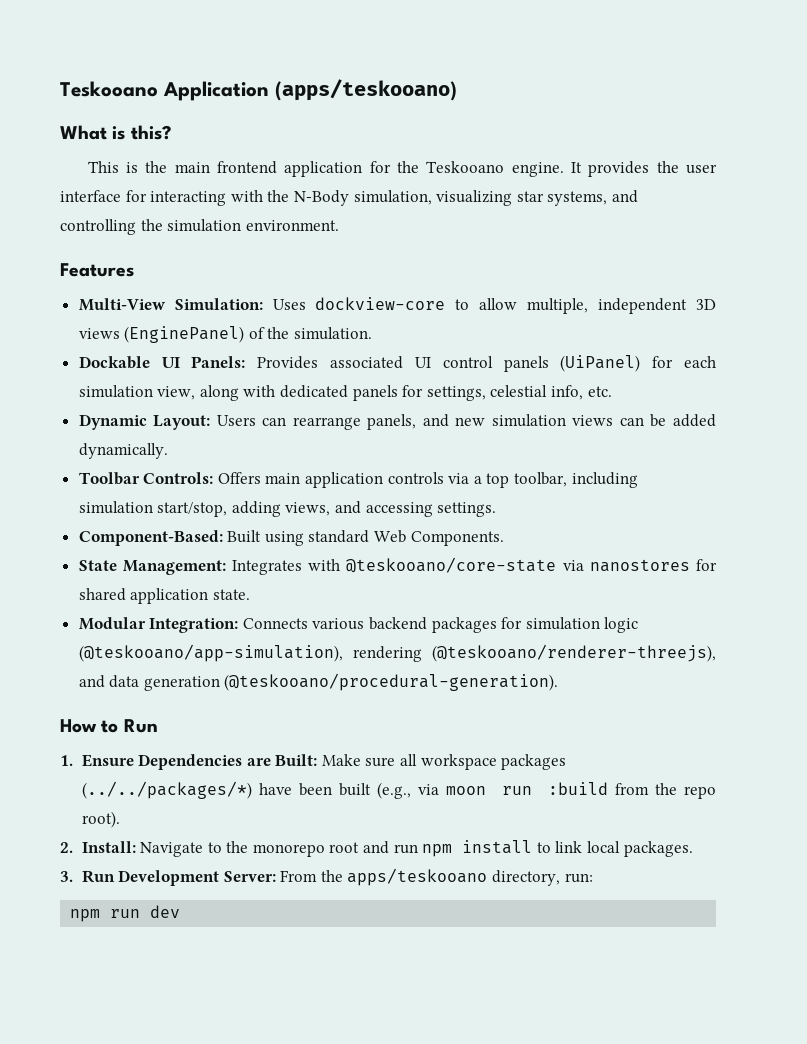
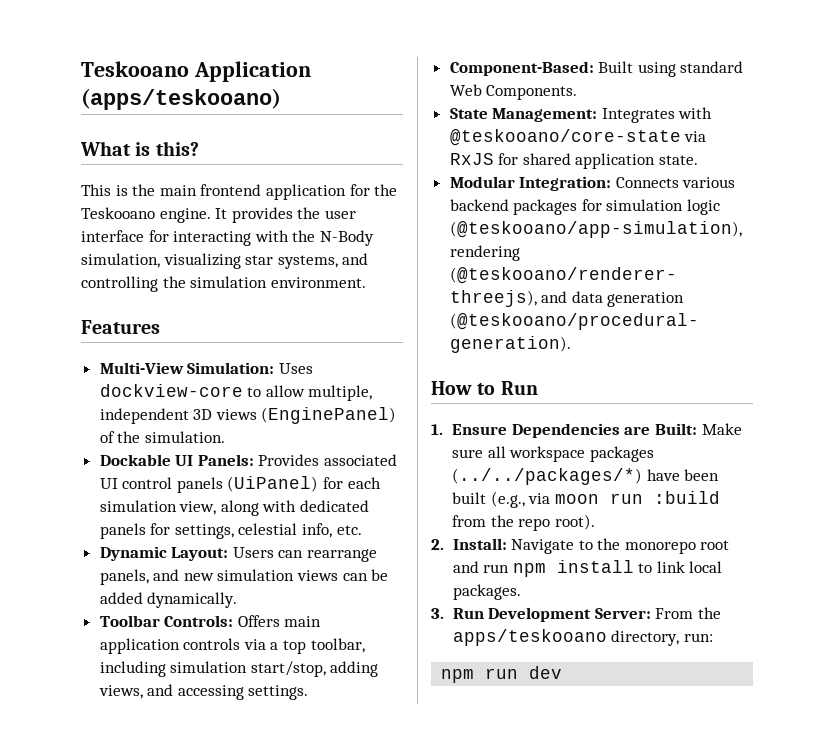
- State Management: Integrates with @teskooano/core-state via nanostores for shared application state.
+ State Management: Integrates with @teskooano/core-state via RxJS for shared application state.

